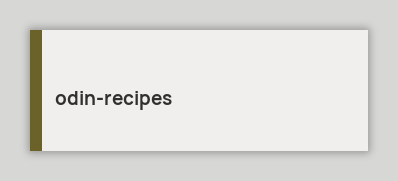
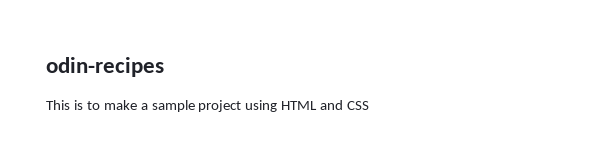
+ This is to make a sample project using HTML and CSS

